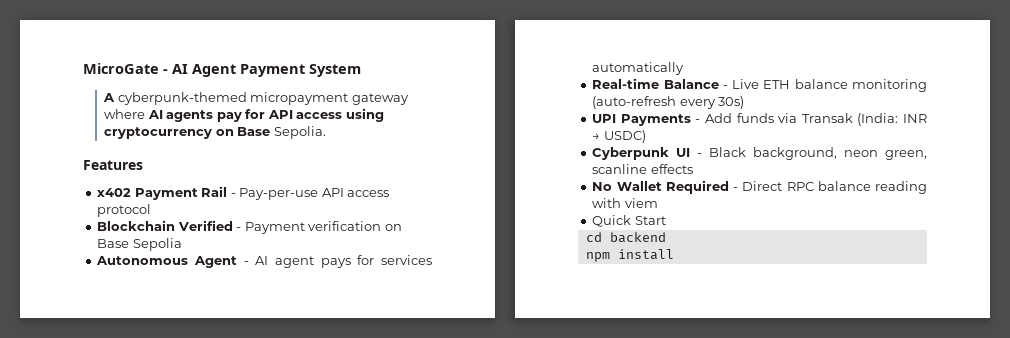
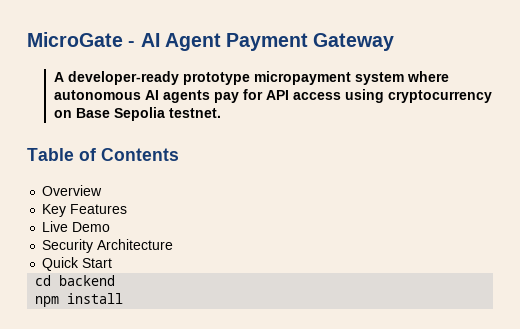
- MicroGate - AI Agent Payment System
+ MicroGate - AI Agent Payment Gateway
- A cyberpunk-themed micropayment gateway where AI agents pay for API access using cryptocurrency on Base Sepolia.
- Features
- x402 Payment Rail - Pay-per-use API access protocol
- Blockchain Verified - Payment verification on Base Sepolia
- Autonomous Agent - AI agent pays for services automatically
- Real-time Balance - Live ETH balance monitoring (auto-refresh every 30s)
- UPI Payments - Add funds via Transak (India: INR → USDC)
- Cyberpunk UI - Black background, neon green, scanline effects
- No Wallet Required - Direct RPC balance reading with viem
+ A developer-ready prototype micropayment system where autonomous AI agents pay for API access using cryptocurrency on Base Sepolia testnet.
+ Table of Contents
+ Overview
+ Key Features
+ Live Demo
+ Security Architecture

